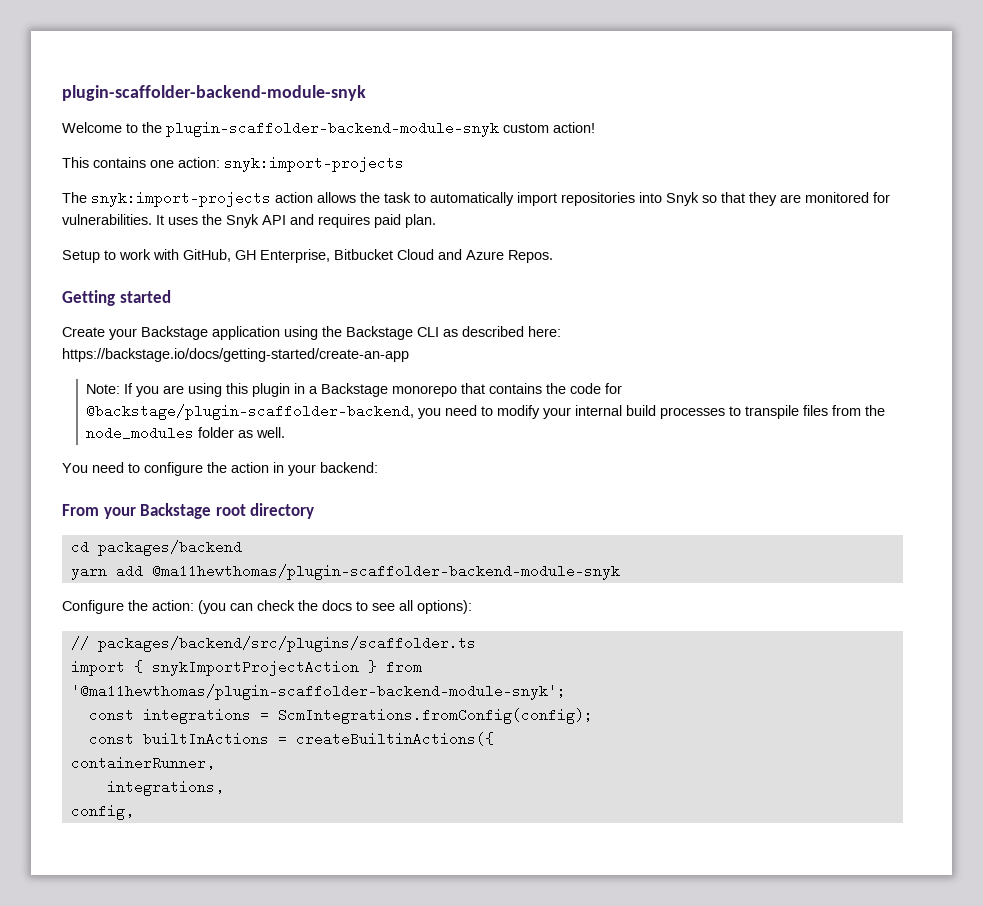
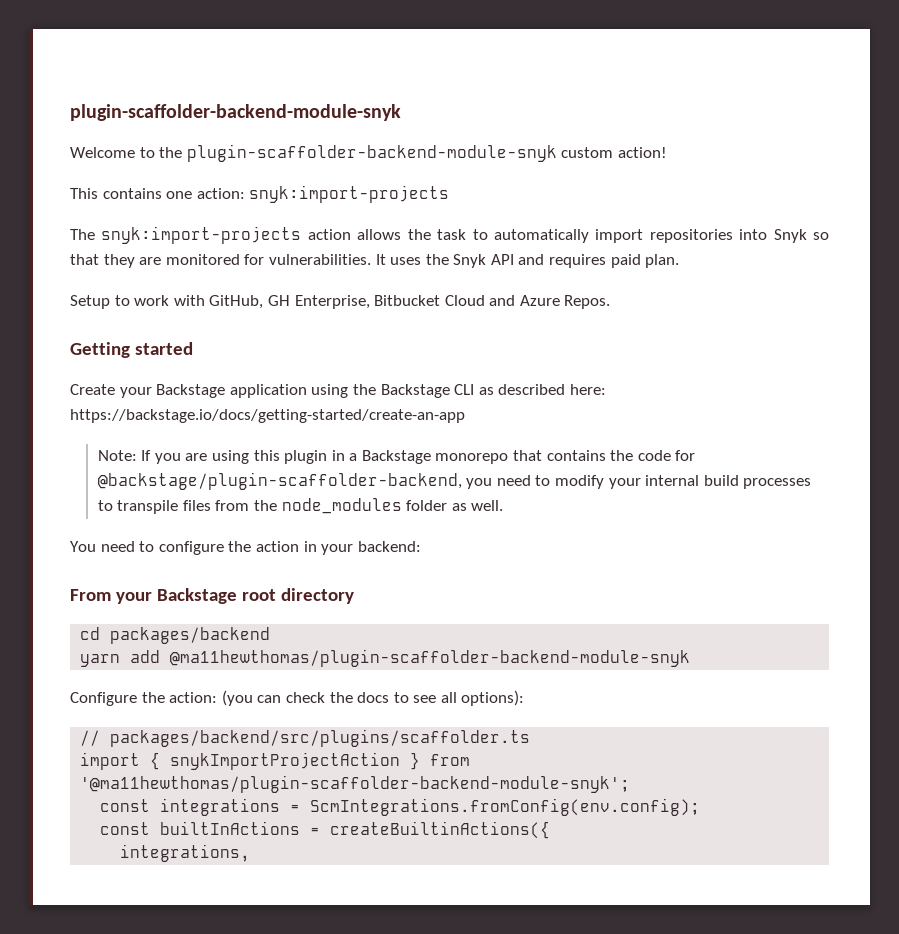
- const integrations = ScmIntegrations.fromConfig(config);
+ const integrations = ScmIntegrations.fromConfig(env.config);
- containerRunner,
- config,

